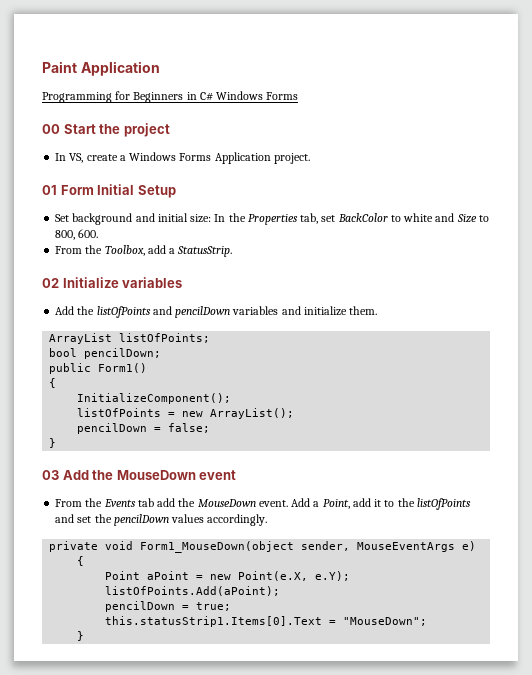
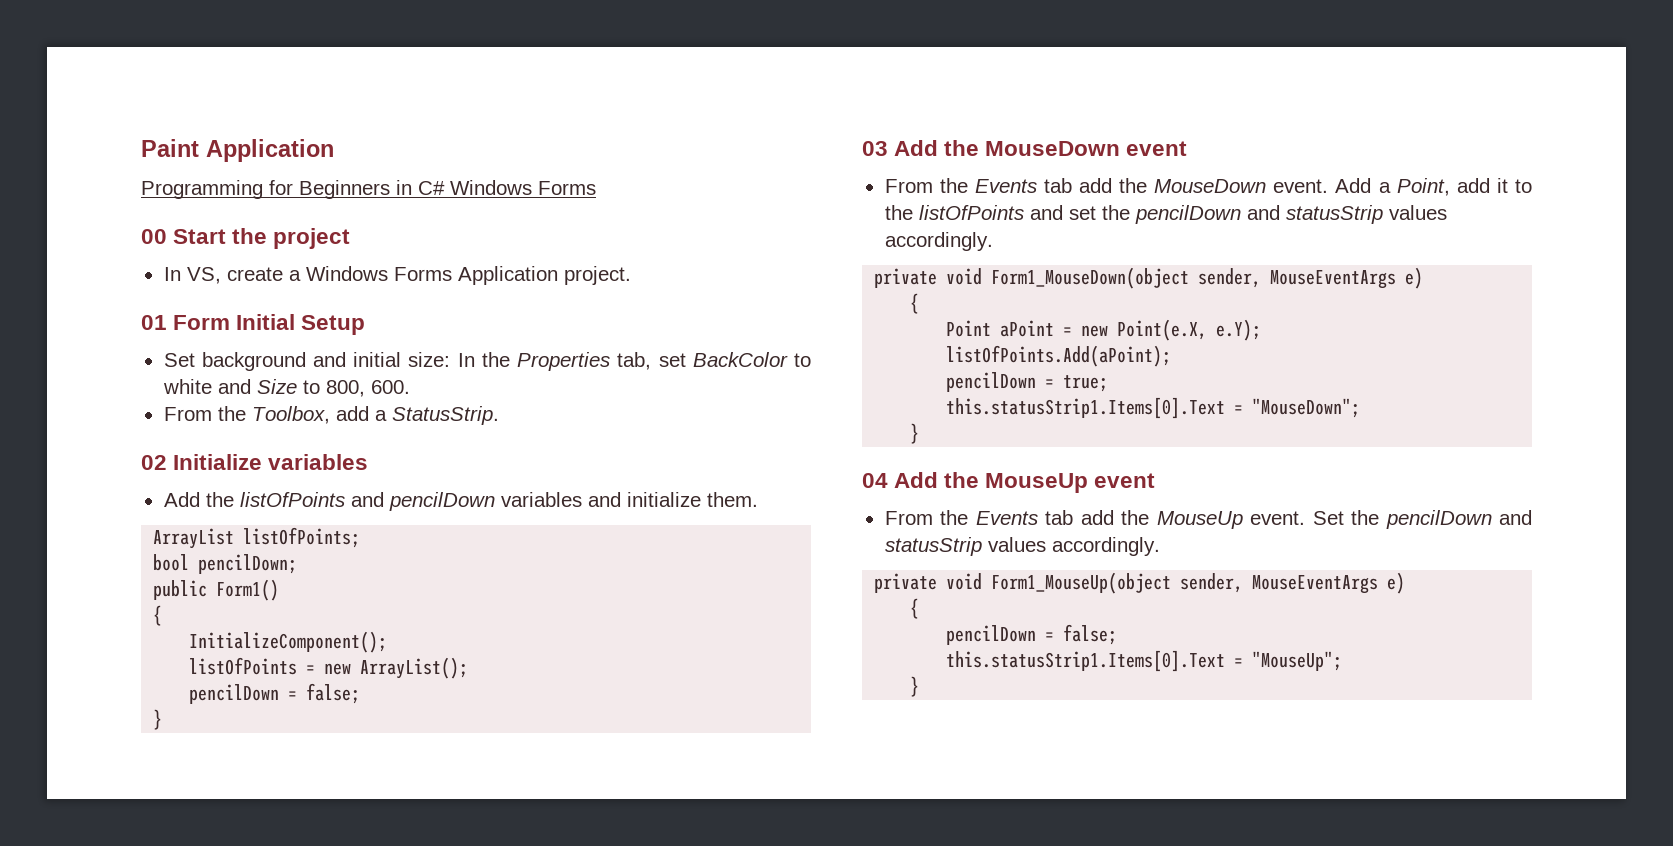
- Add a Point, add it to the listOfPoints and set the pencilDown values accordingly.
+ Add a Point, add it to the listOfPoints and set the pencilDown and statusStrip values accordingly.
+ 04 Add the MouseUp event
+ From the Events tab add the MouseUp event. Set the pencilDown and statusStrip values accordingly.
+ private void Form1_MouseUp(object sender, MouseEventArgs e)
+ {
+ pencilDown = false;
+ this.statusStrip1.Items[0].Text = "MouseUp";
+ }

